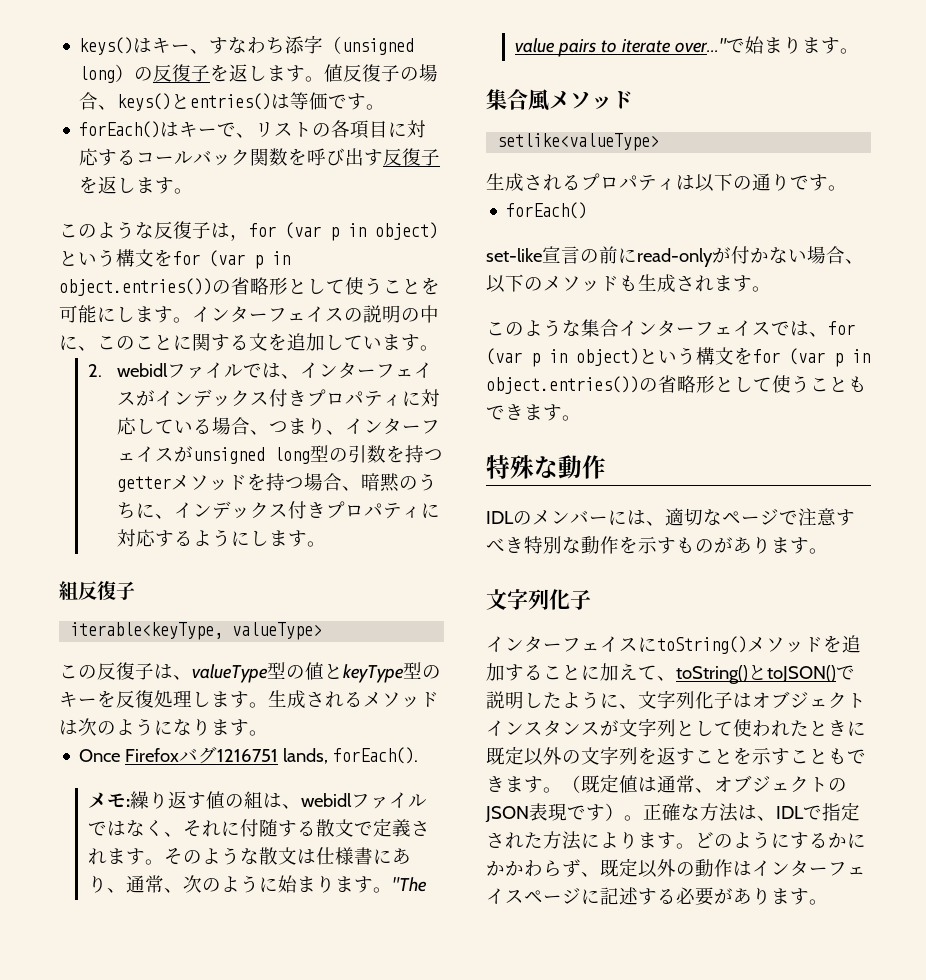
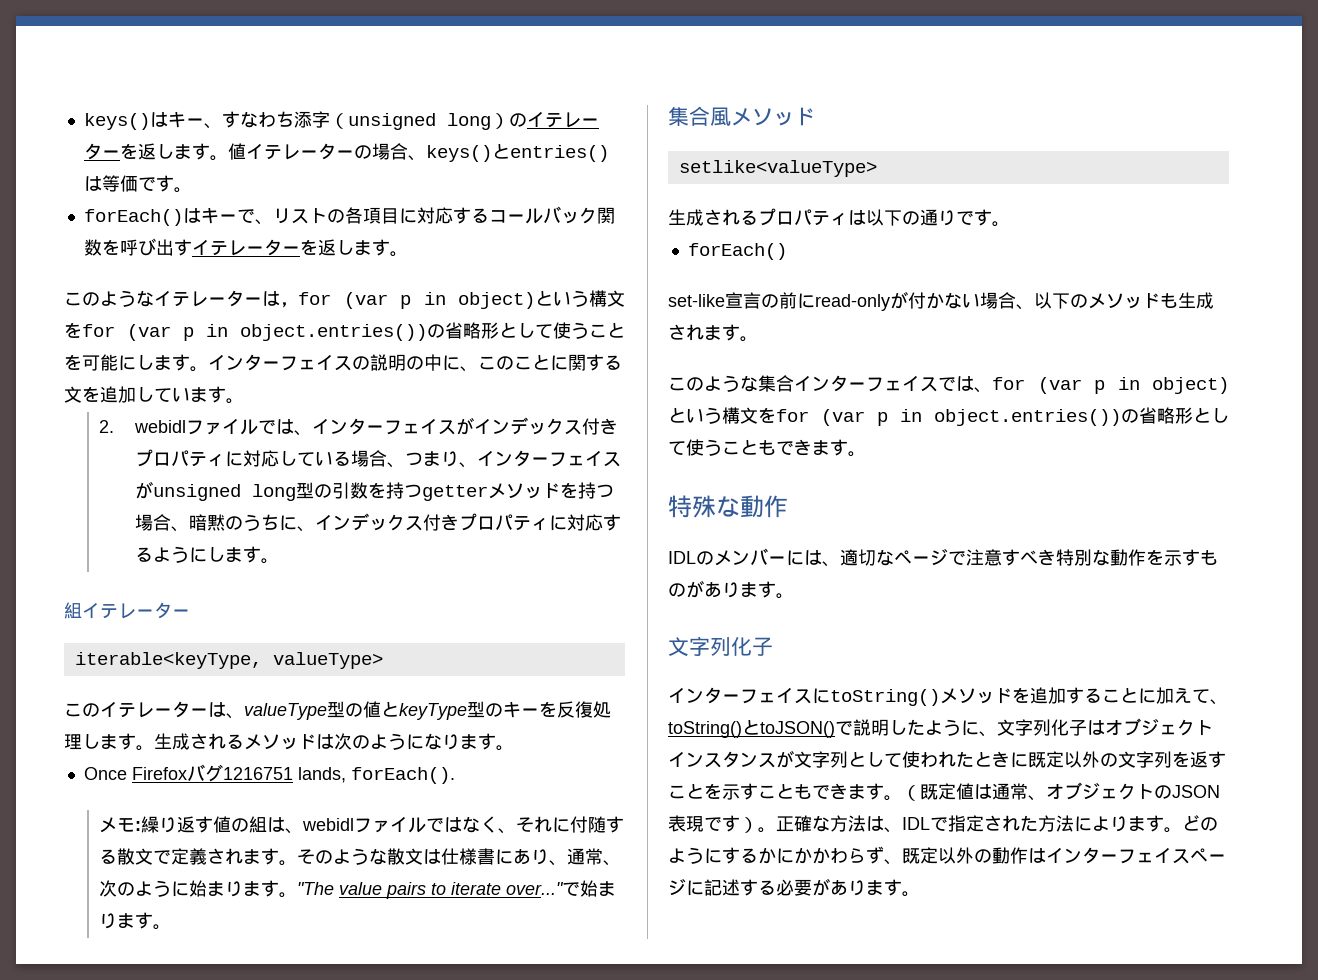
- keys()はキー、すなわち添字（unsigned long）の反復子を返します。
+ keys()はキー、すなわち添字（unsigned long）のイテレーターを返します。
- 値反復子の場合、keys()とentries()は等価です。
+ 値イテレーターの場合、keys()とentries()は等価です。
- forEach()はキーで、リストの各項目に対応するコールバック関数を呼び出す反復子を返します。
+ forEach()はキーで、リストの各項目に対応するコールバック関数を呼び出すイテレーターを返します。
- このような反復子は，for (var p in object)という構文をfor (var p in object.entries())の省略形として使うことを可能にします。
+ このようなイテレーターは，for (var p in object)という構文をfor (var p in object.entries())の省略形として使うことを可能にします。
- 組反復子
+ 組イテレーター
- この反復子は、valueType型の値とkeyType型のキーを反復処理します。
+ このイテレーターは、valueType型の値とkeyType型のキーを反復処理します。

